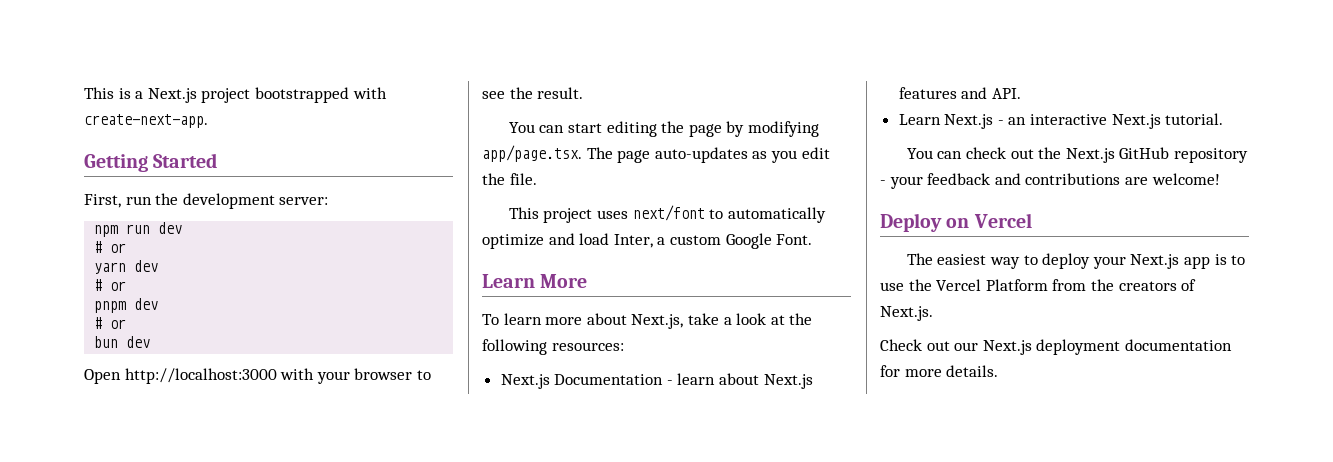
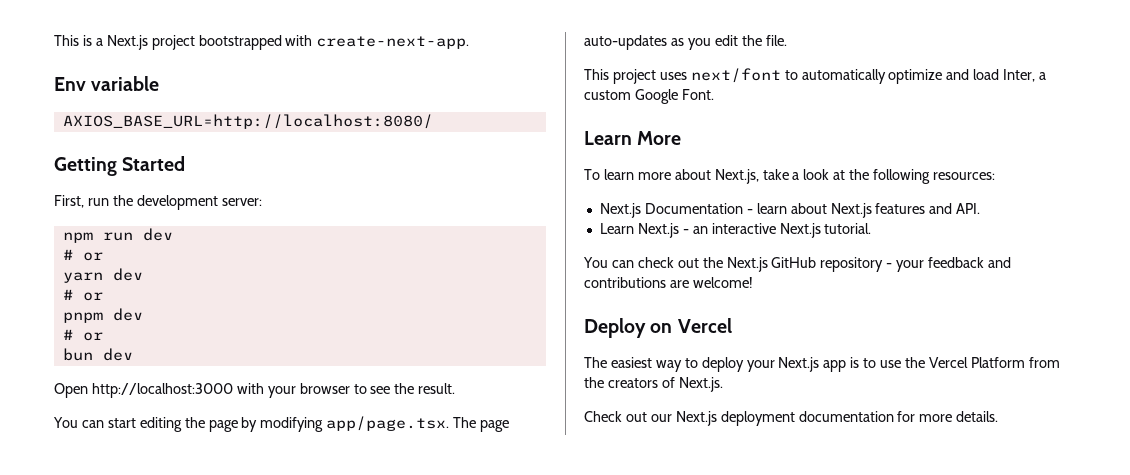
+ Env variable
+ AXIOS_BASE_URL=http://localhost:8080/

